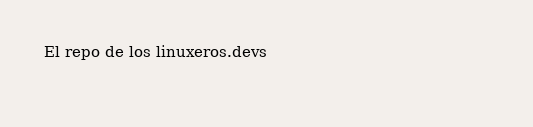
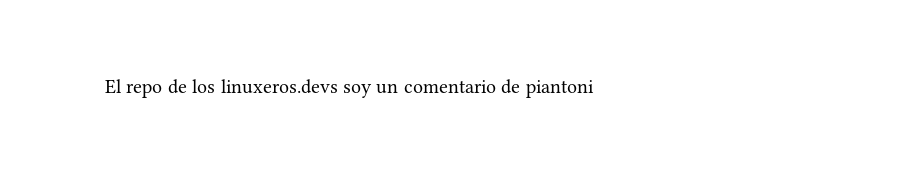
- El repo de los linuxeros.devs
+ El repo de los linuxeros.devs soy un comentario de piantoni

